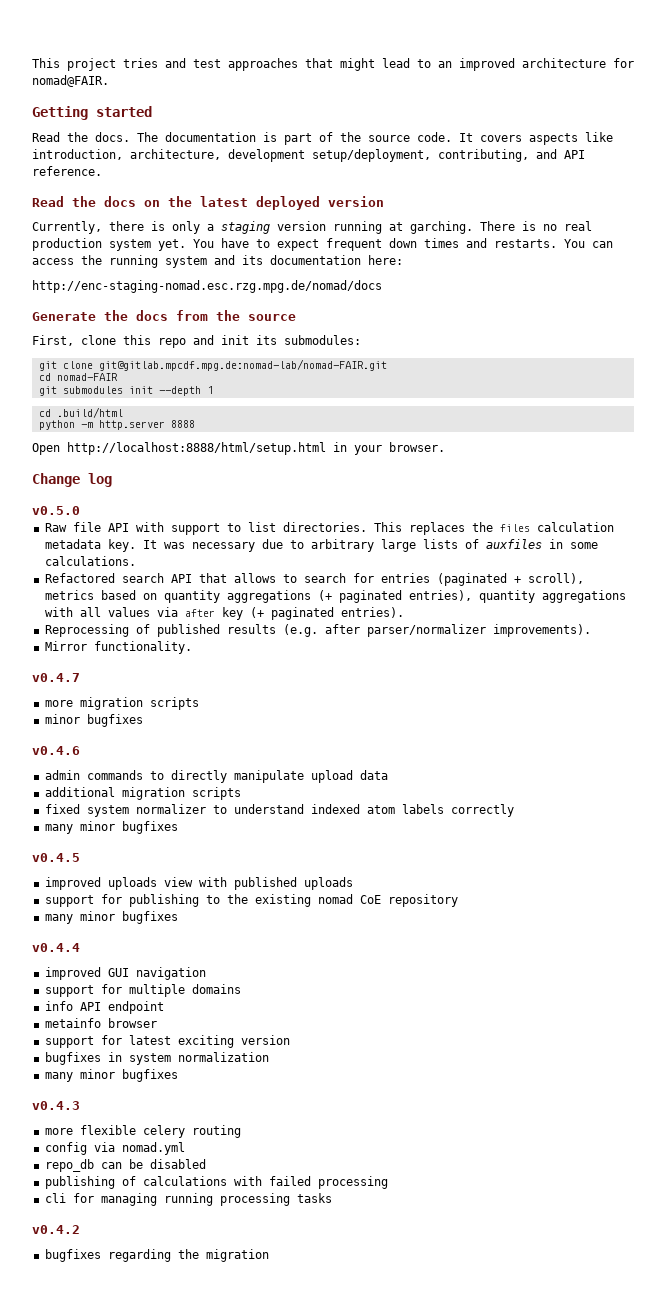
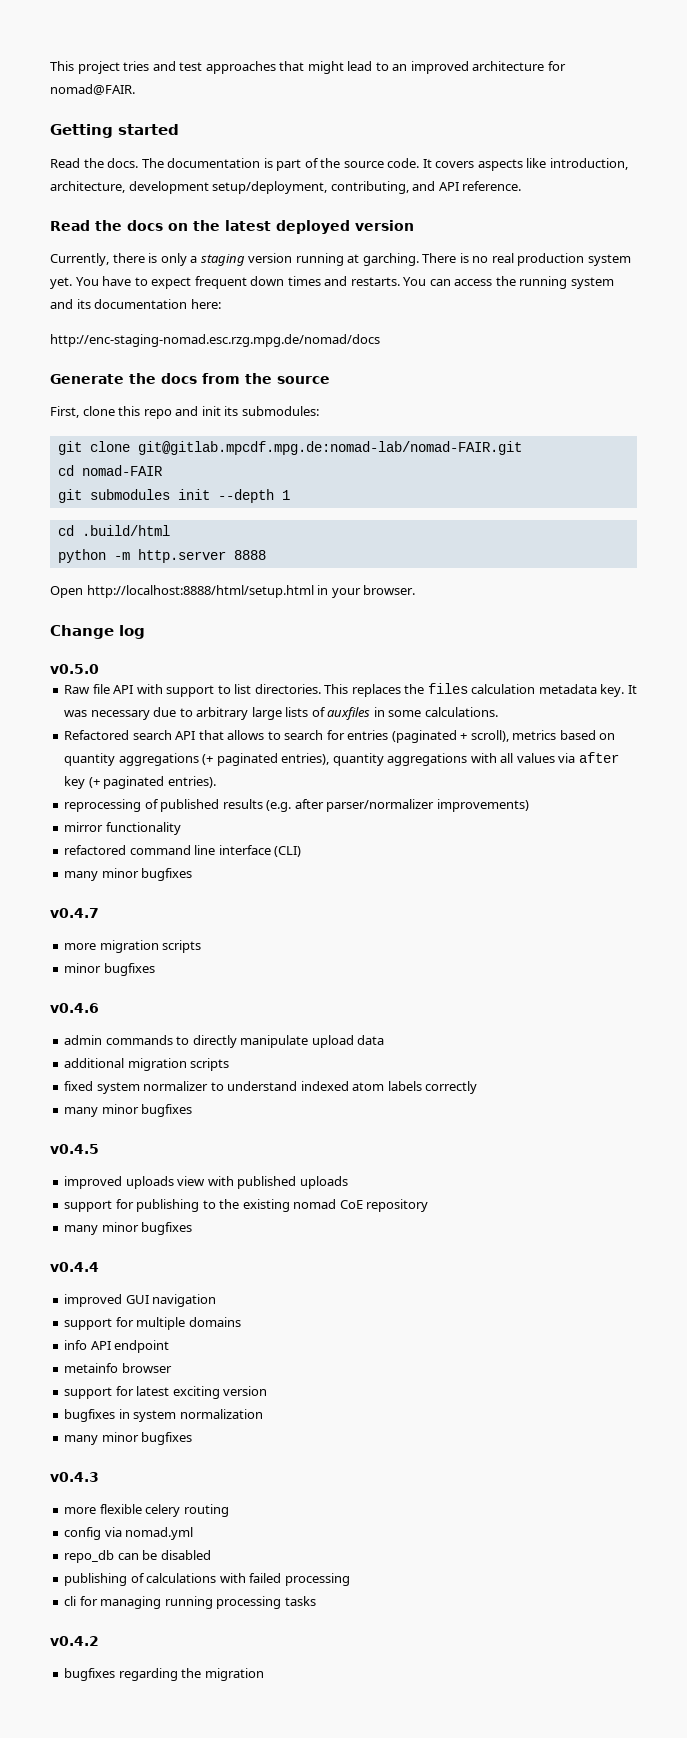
- Reprocessing of published results (e.g. after parser/normalizer improvements).
- Mirror functionality.
+ reprocessing of published results (e.g. after parser/normalizer improvements)
+ mirror functionality
+ refactored command line interface (CLI)
+ many minor bugfixes

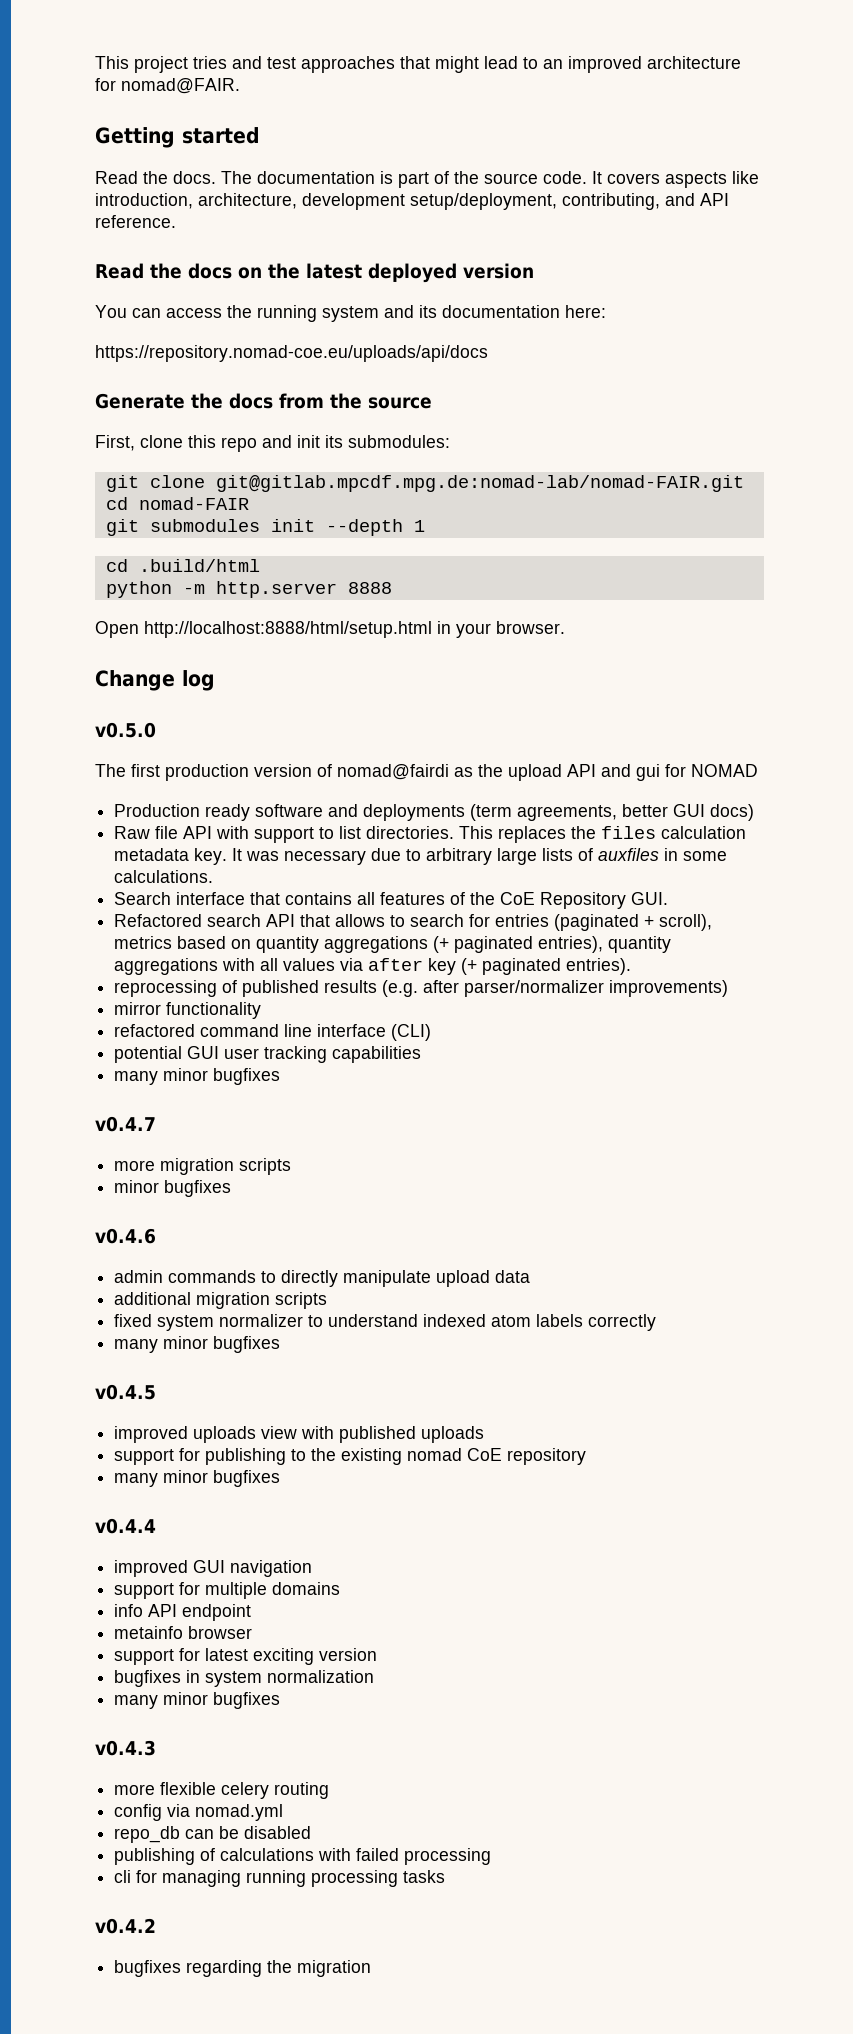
- Currently, there is only a staging version running at garching. There is no real production system yet. You have to expect frequent down times and restarts.
- http://enc-staging-nomad.esc.rzg.mpg.de/nomad/docs
+ https://repository.nomad-coe.eu/uploads/api/docs
+ The first production version of nomad@fairdi as the upload API and gui for NOMAD
+ Production ready software and deployments (term agreements, better GUI docs)
+ Search interface that contains all features of the CoE Repository GUI.
+ potential GUI user tracking capabilities

